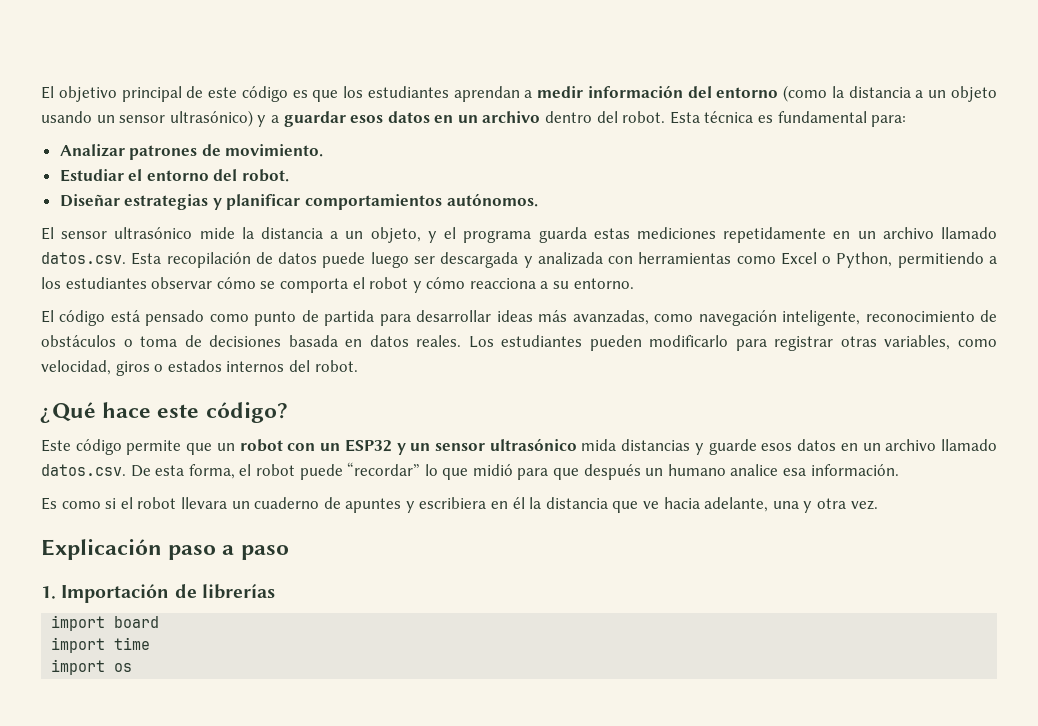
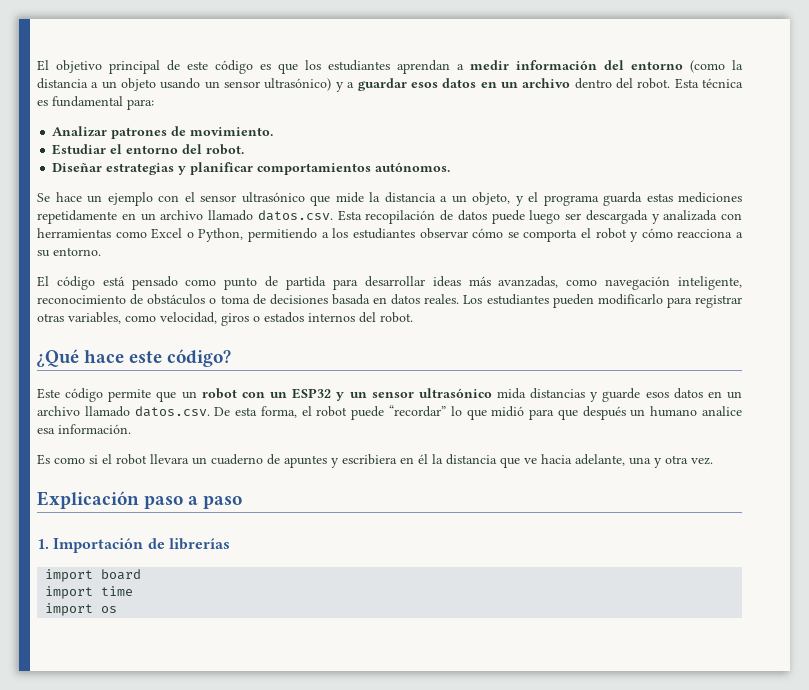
- El sensor ultrasónico mide la distancia a un objeto, y el programa guarda estas mediciones repetidamente en un archivo llamado datos.csv. Esta recopilación de datos puede luego ser descargada y analizada con herramientas como Excel o Python, permitiendo a los estudiantes observar cómo se comporta el robot y cómo reacciona a su entorno.
+ Se hace un ejemplo con el sensor ultrasónico que mide la distancia a un objeto, y el programa guarda estas mediciones repetidamente en un archivo llamado datos.csv. Esta recopilación de datos puede luego ser descargada y analizada con herramientas como Excel o Python, permitiendo a los estudiantes observar cómo se comporta el robot y cómo reacciona a su entorno.

